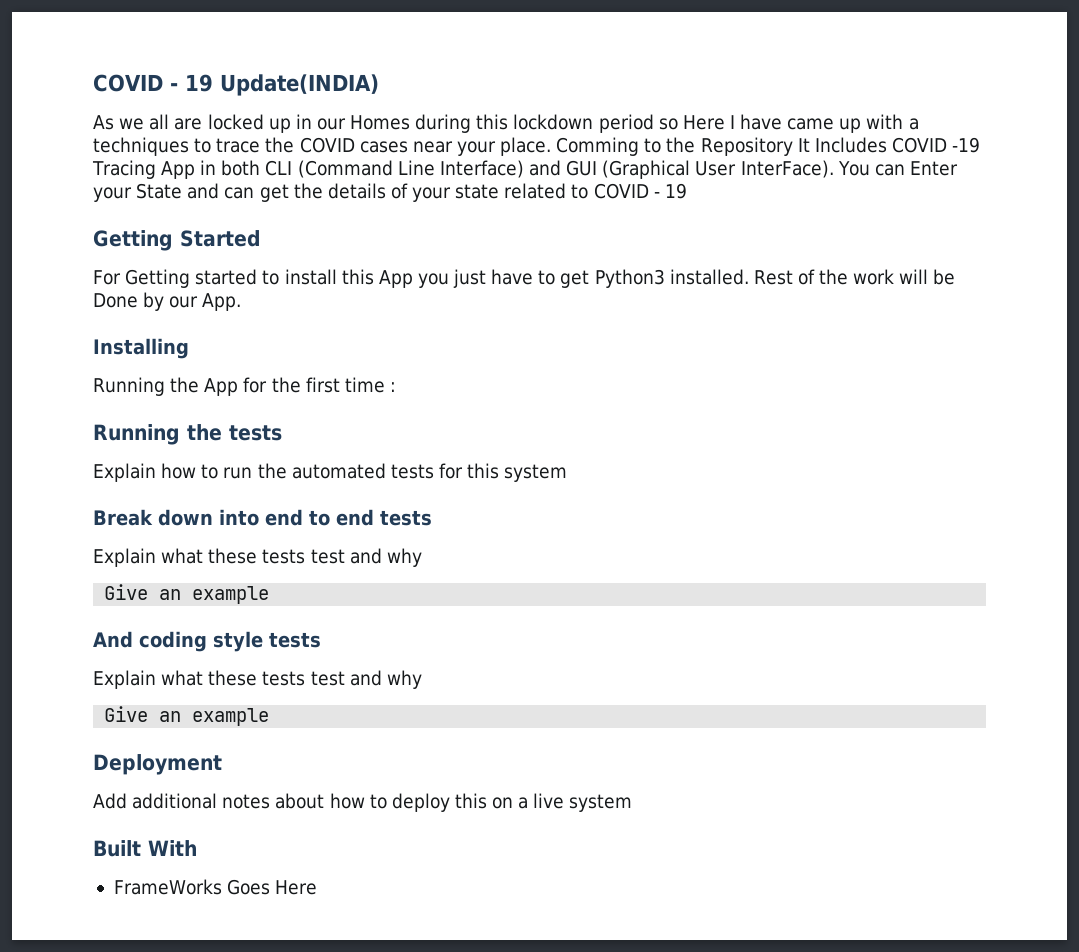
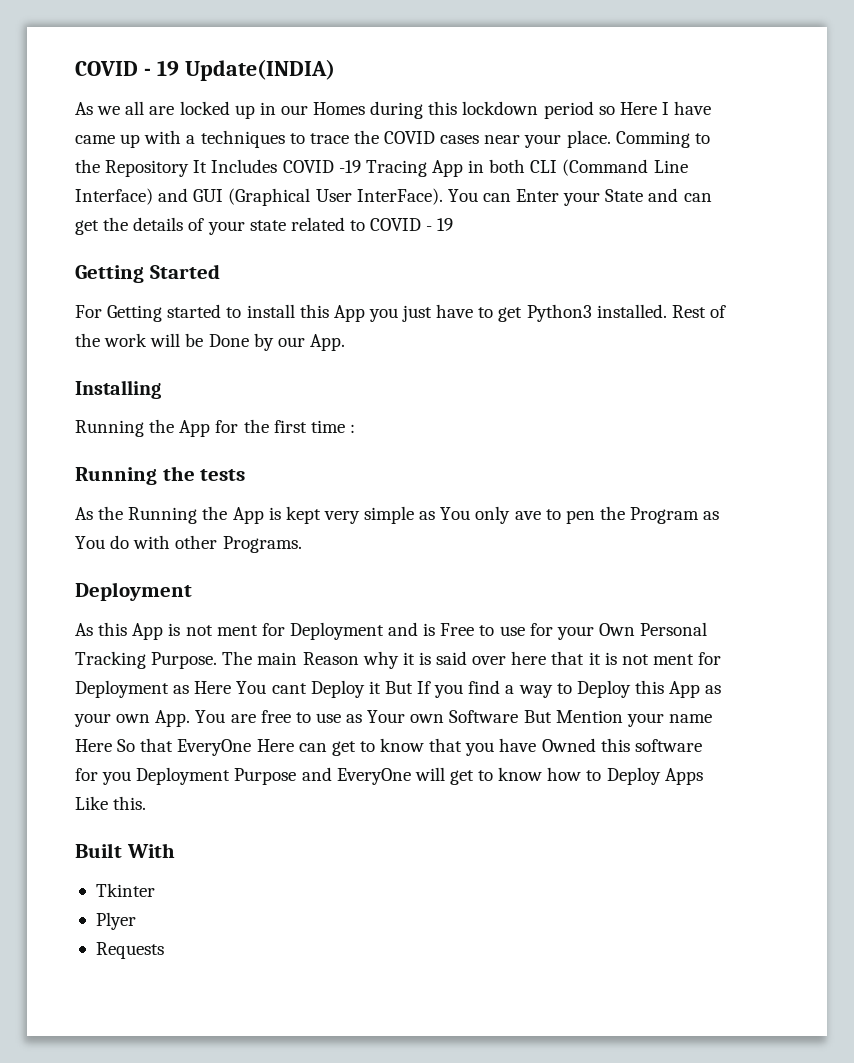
- Explain how to run the automated tests for this system
- Break down into end to end tests
- Explain what these tests test and why
- Give an example
- And coding style tests
- Explain what these tests test and why
- Give an example
+ As the Running the App is kept very simple as You only ave to pen the Program as You do with other Programs.
  Deployment
- Add additional notes about how to deploy this on a live system
+ As this App is not ment for Deployment and is Free to use for your Own Personal Tracking Purpose. The main Reason why it is said over here that it is not ment for Deployment as Here You cant Deploy it But If you find a way to Deploy this App as your own App. You are free to use as Your own Software But Mention your name Here So that EveryOne Here can get to know that you have Owned this software for you Deployment Purpose and EveryOne will get to know how to Deploy Apps Like this.
- FrameWorks Goes Here
+ Tkinter
+ Plyer
+ Requests

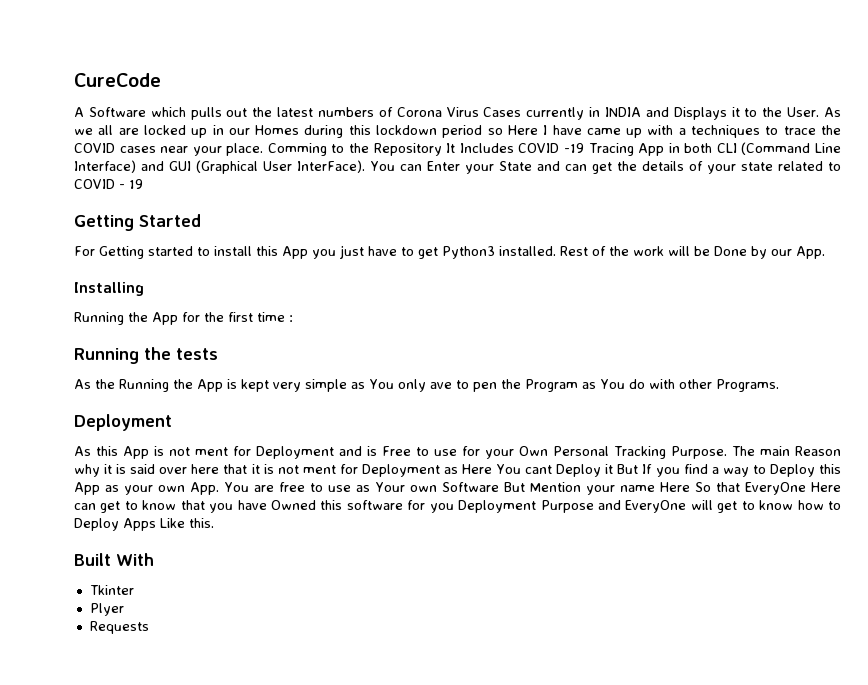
- COVID - 19 Update(INDIA)
- As we all are locked up in our Homes during this lockdown period so Here I have came up with a techniques to trace the COVID cases near your place.
+ CureCode
+ A Software which pulls out the latest numbers of Corona Virus Cases currently in INDIA and Displays it to the User. As we all are locked up in our Homes during this lockdown period so Here I have came up with a techniques to trace the COVID cases near your place.

